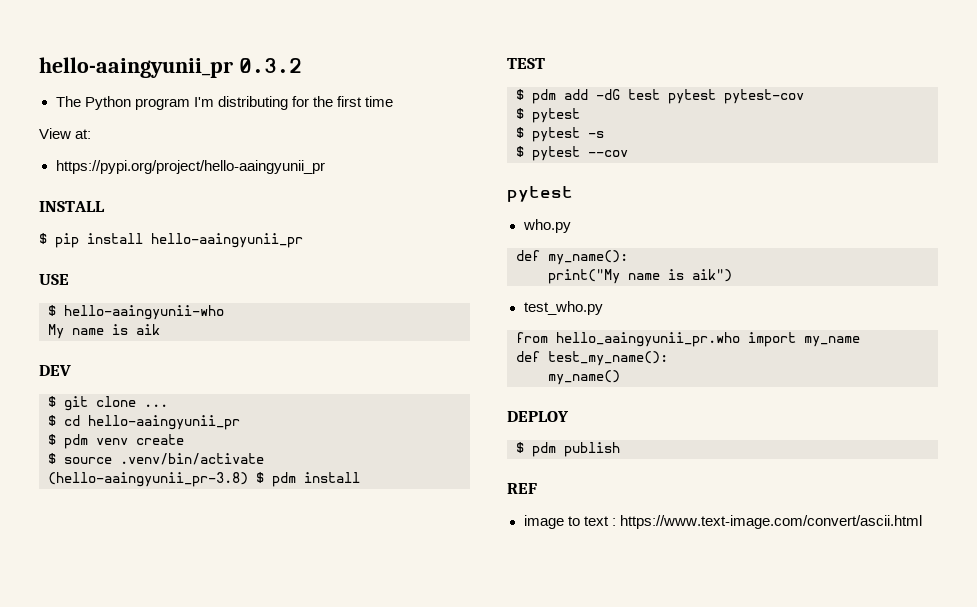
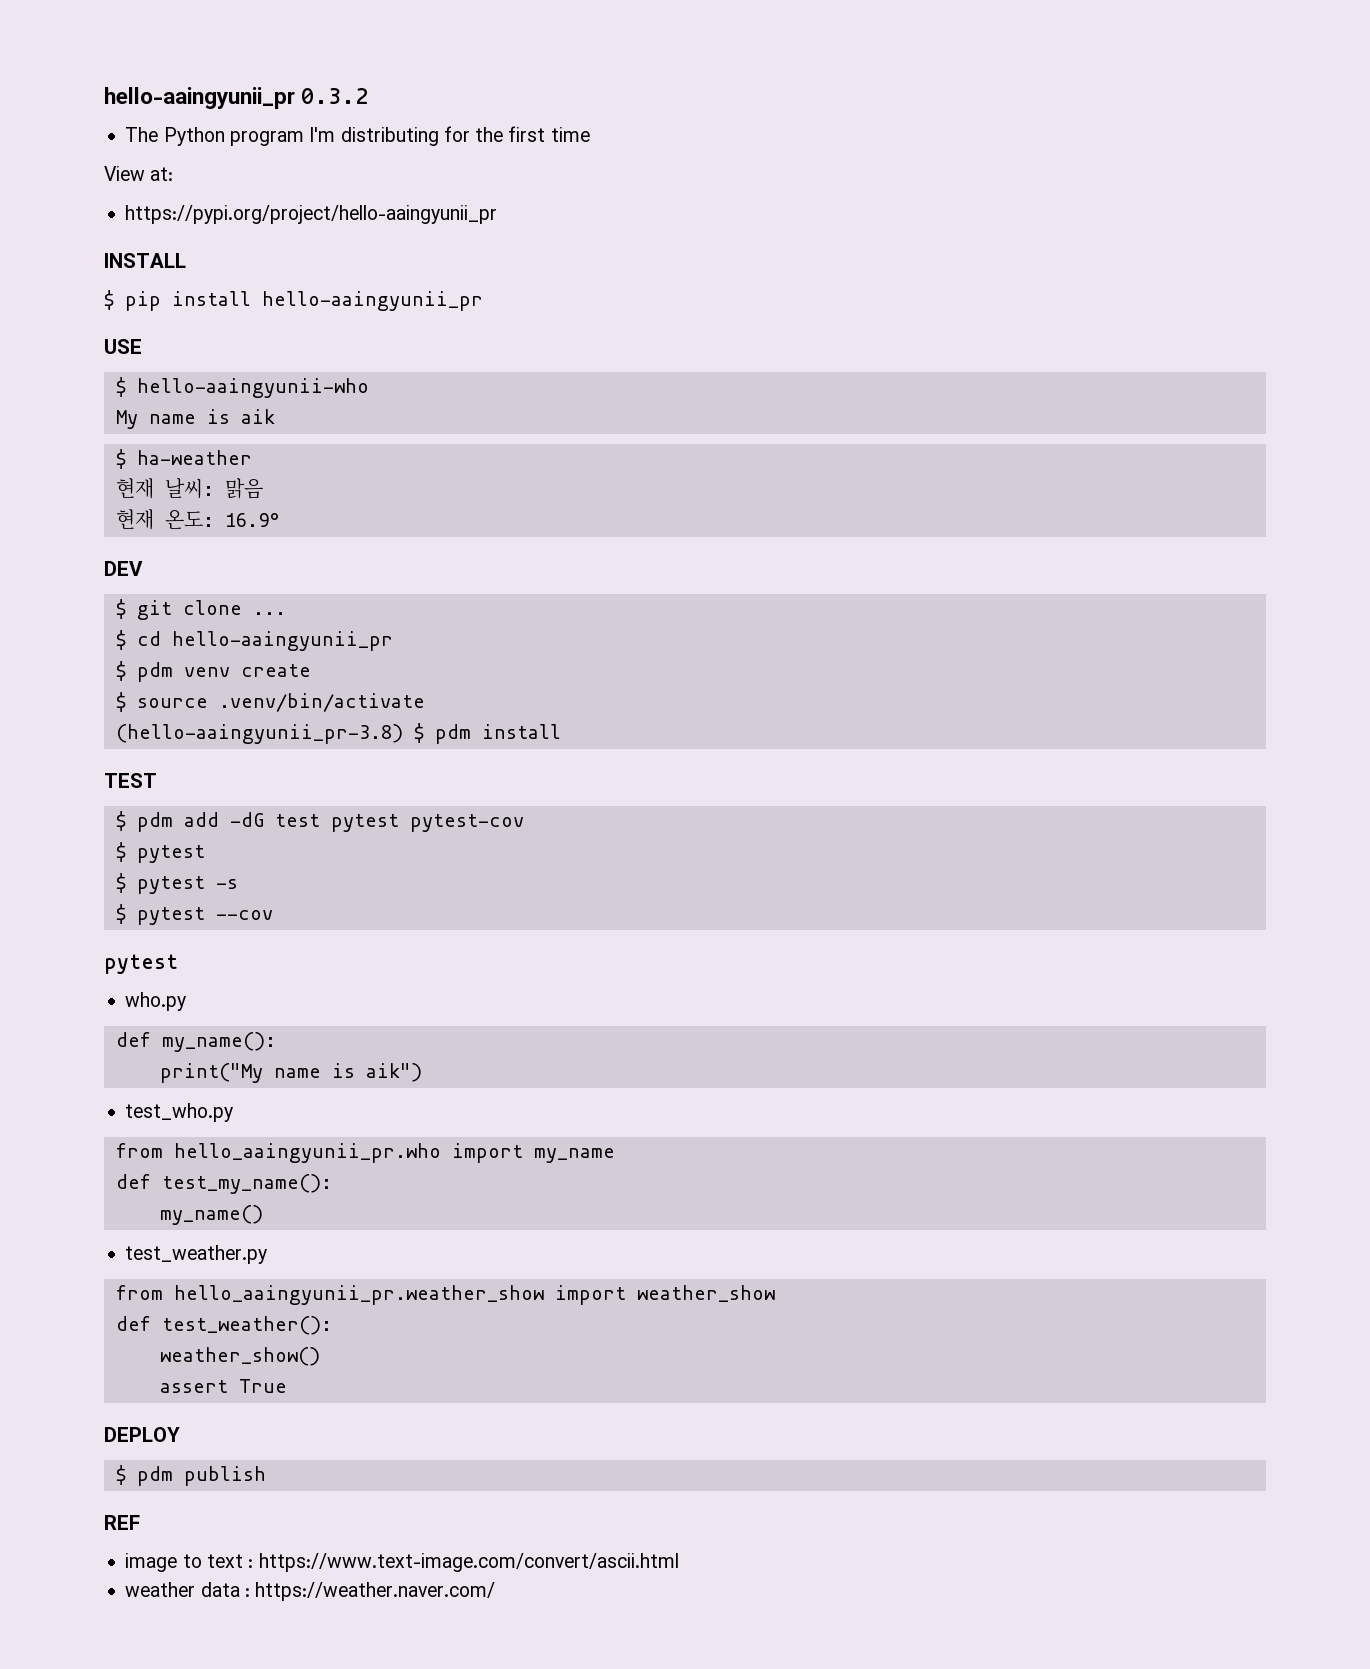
+ $ ha-weather
+ 현재 날씨: 맑음
+ 현재 온도: 16.9°
+ test_weather.py
+ from hello_aaingyunii_pr.weather_show import weather_show
+ def test_weather():
+ weather_show()
+ assert True
+ weather data : https://weather.naver.com/

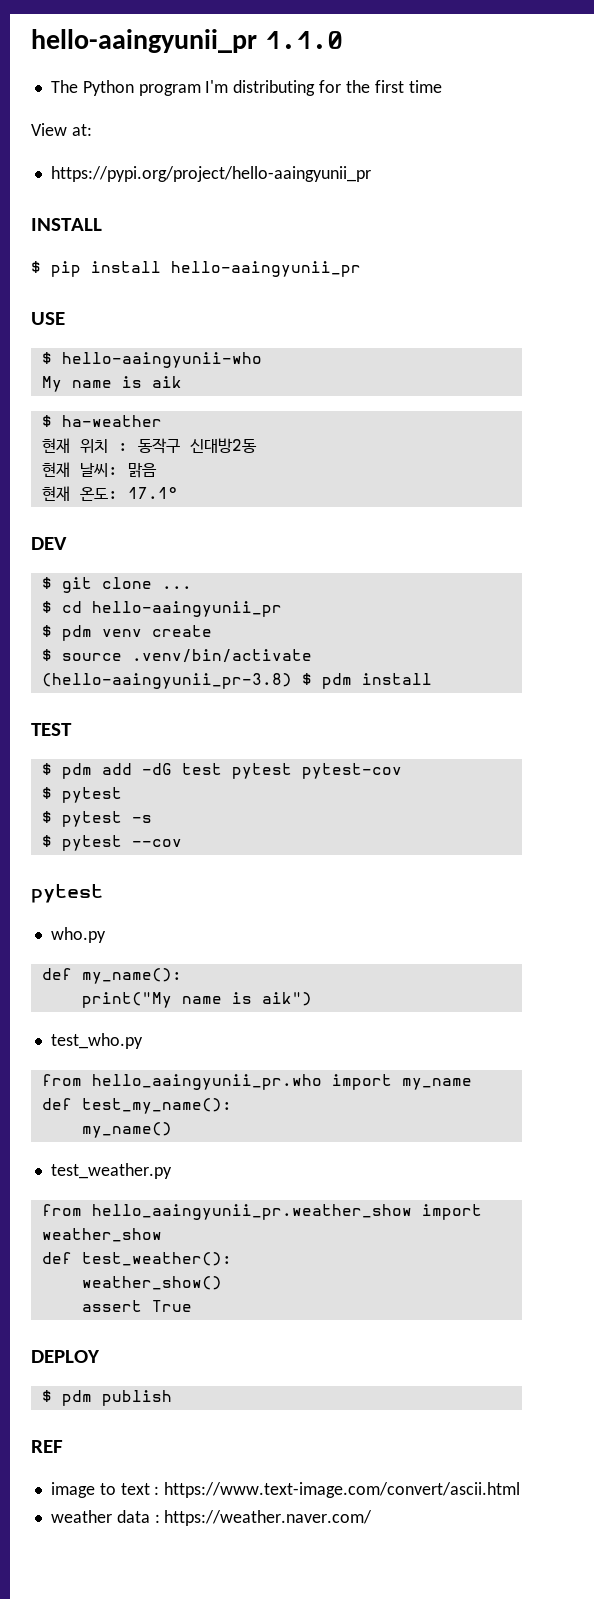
- hello-aaingyunii_pr 0.3.2
+ hello-aaingyunii_pr 1.1.0
+ 현재 위치 : 동작구 신대방2동
- 현재 온도: 16.9°
+ 현재 온도: 17.1°

